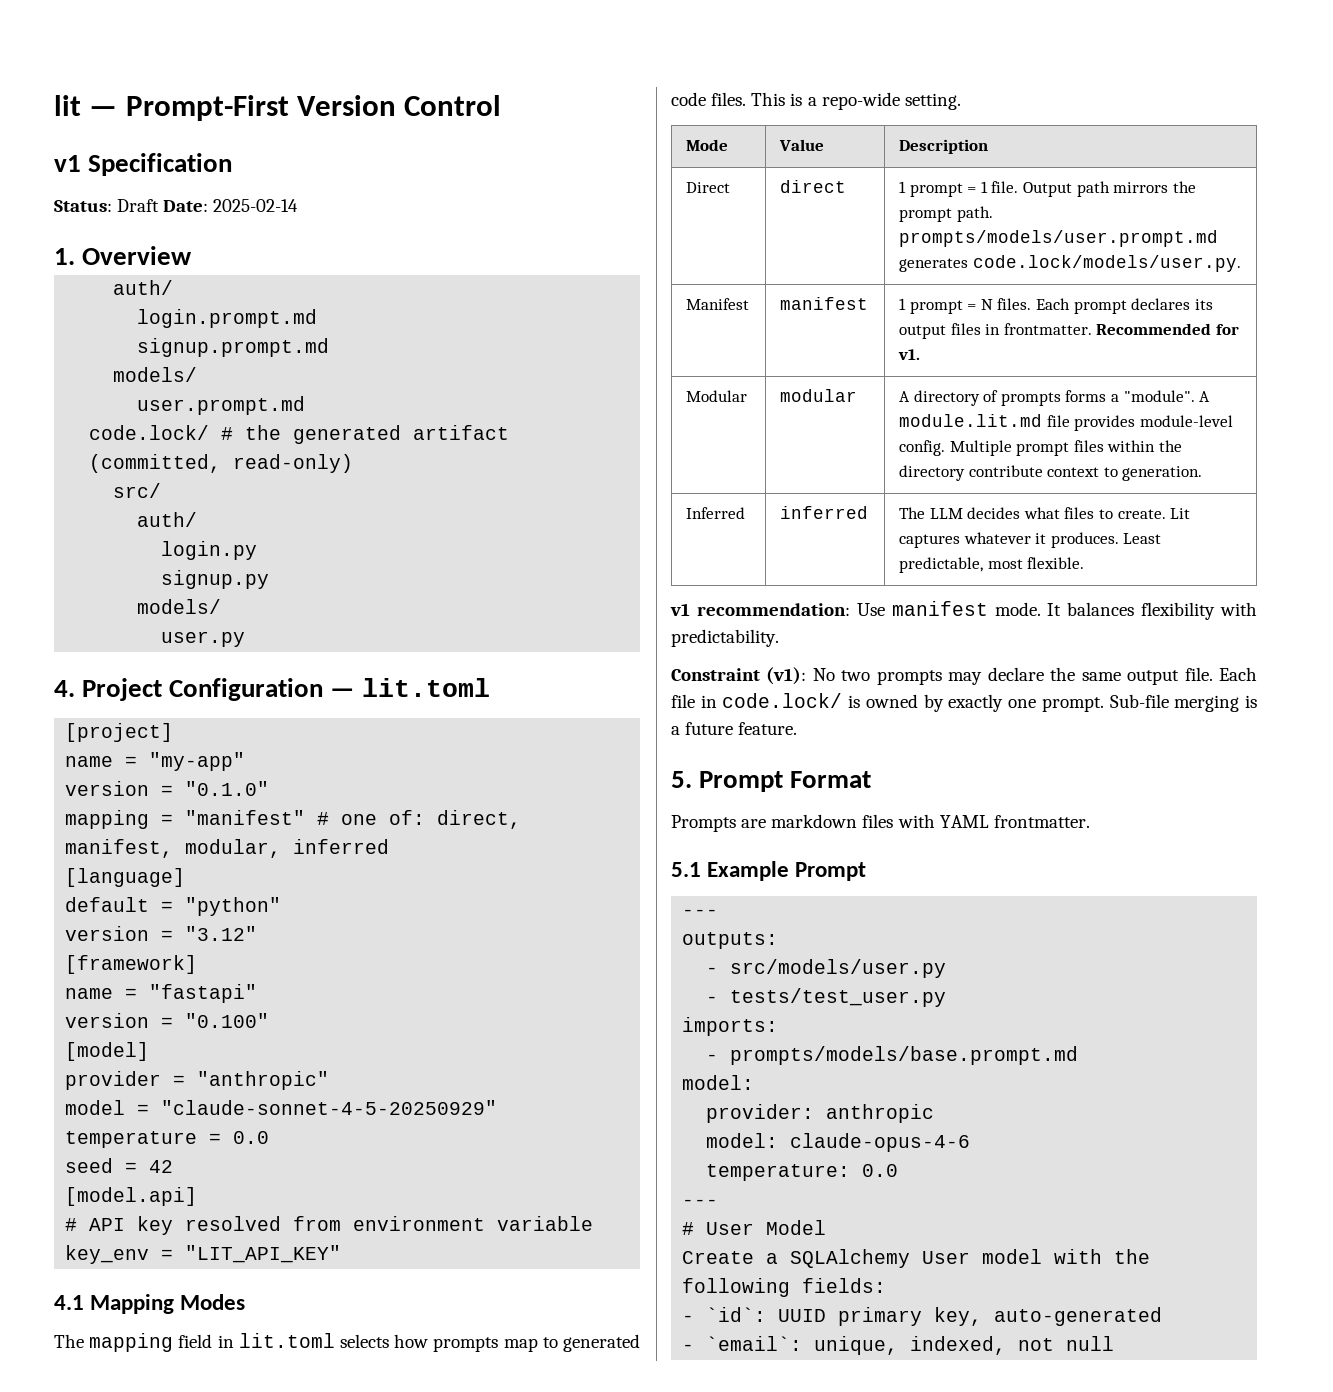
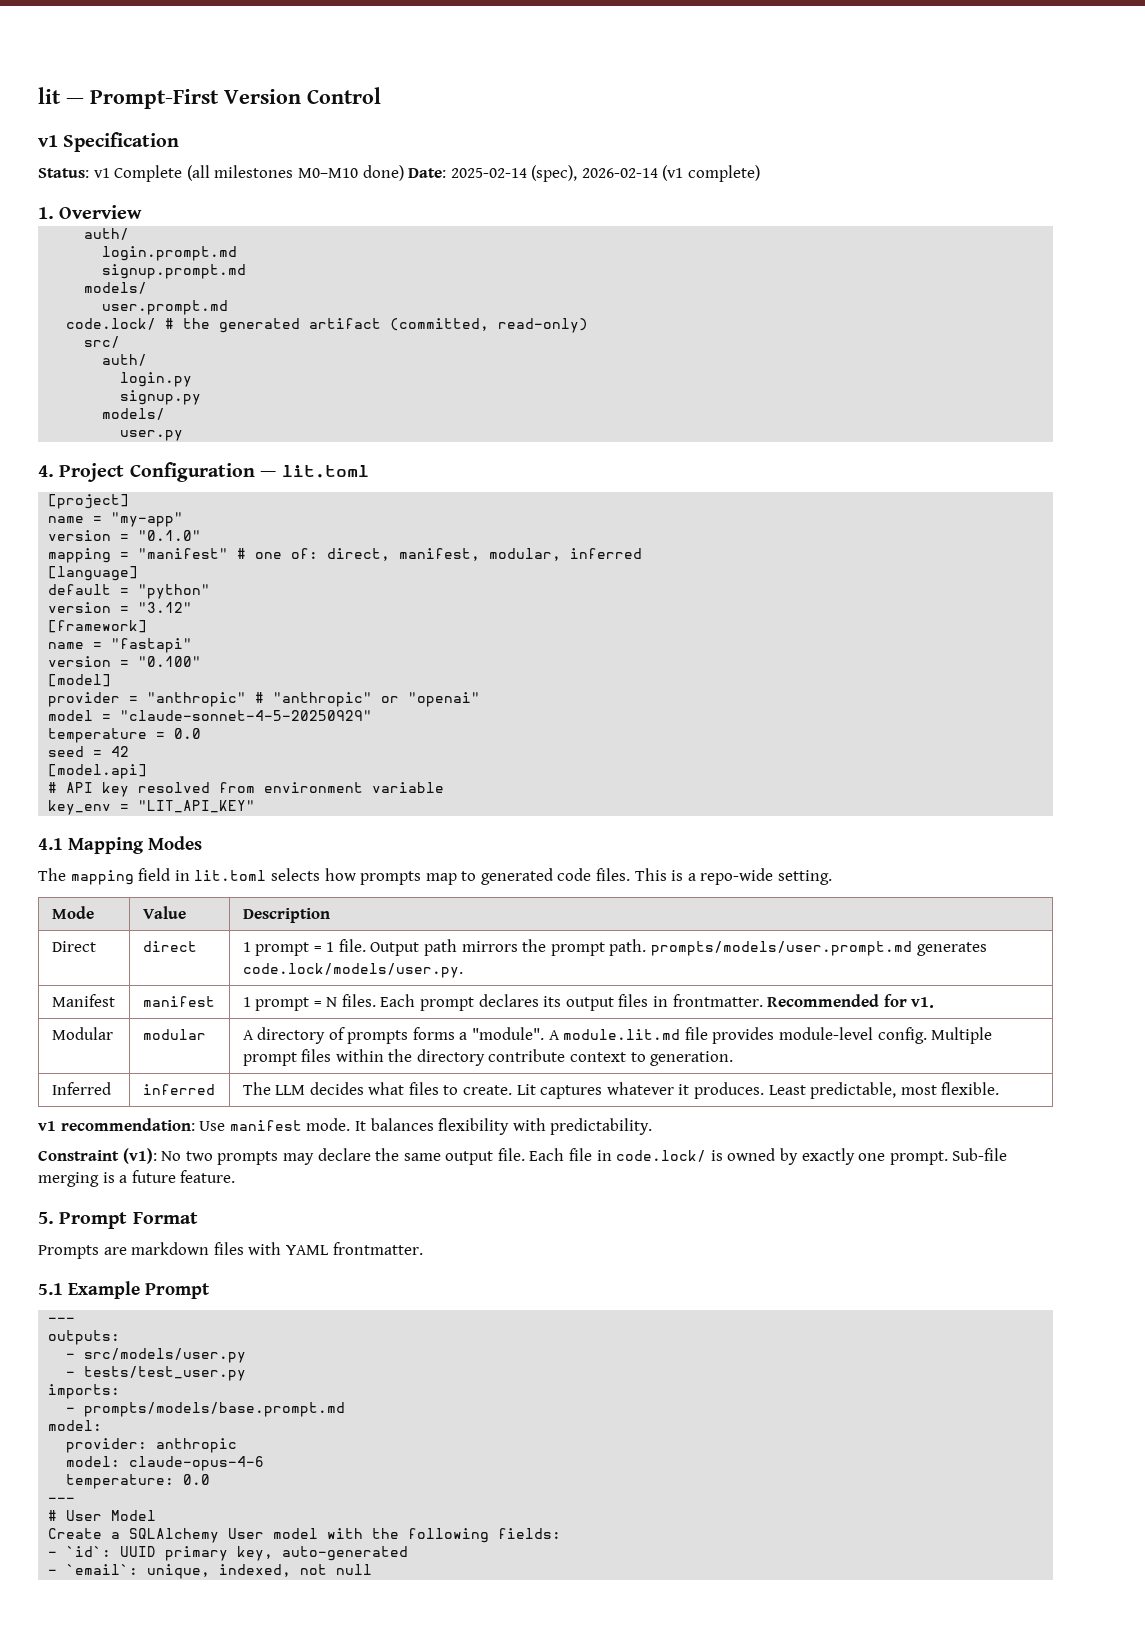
- Status: Draft Date: 2025-02-14
+ Status: v1 Complete (all milestones M0–M10 done) Date: 2025-02-14 (spec), 2026-02-14 (v1 complete)
- provider = "anthropic"
+ provider = "anthropic" # "anthropic" or "openai"

